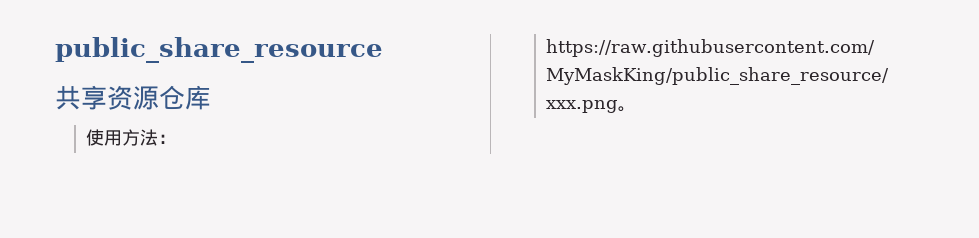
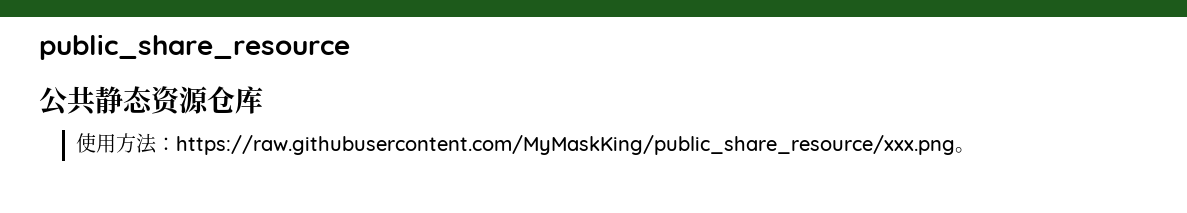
- 共享资源仓库
+ 公共静态资源仓库

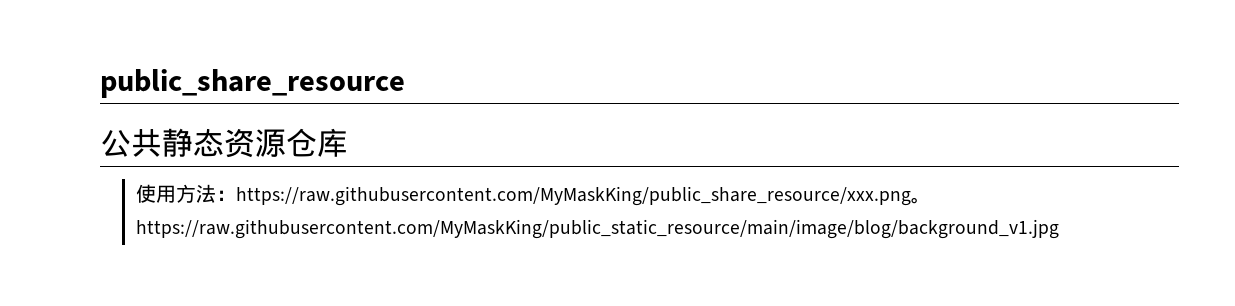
- 使用方法：https://raw.githubusercontent.com/MyMaskKing/public_share_resource/xxx.png。
+ 使用方法：https://raw.githubusercontent.com/MyMaskKing/public_share_resource/xxx.png。https://raw.githubusercontent.com/MyMaskKing/public_static_resource/main/image/blog/background_v1.jpg

